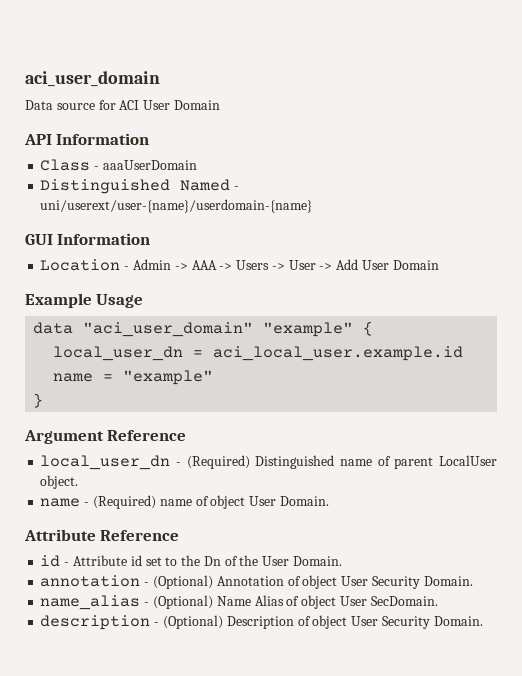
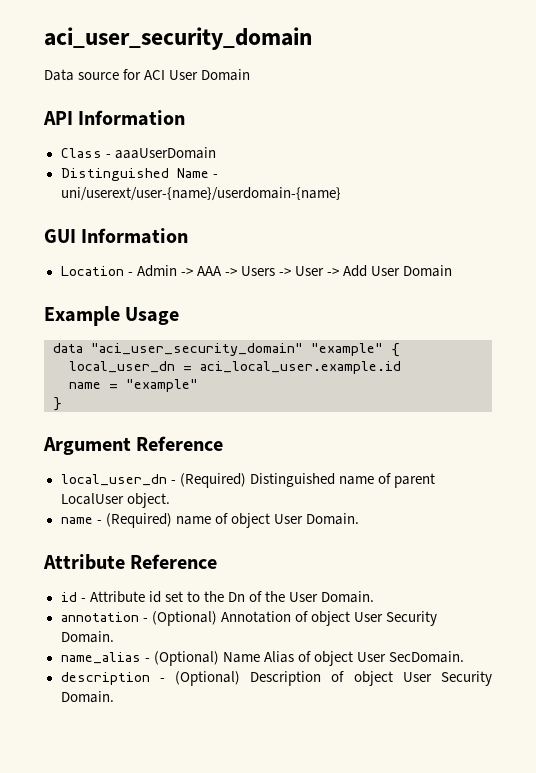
- aci_user_domain
+ aci_user_security_domain
- Distinguished Named - uni/userext/user-{name}/userdomain-{name}
+ Distinguished Name - uni/userext/user-{name}/userdomain-{name}
- data "aci_user_domain" "example" {
+ data "aci_user_security_domain" "example" {

